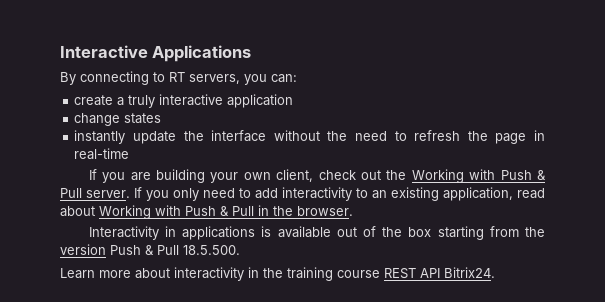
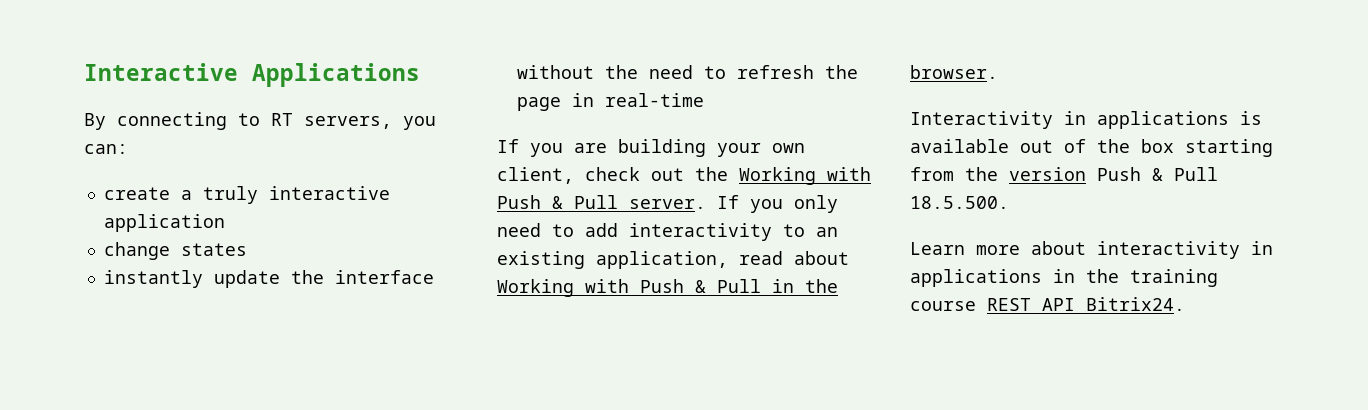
- Learn more about interactivity in the training course REST API Bitrix24.
+ Learn more about interactivity in applications in the training course REST API Bitrix24.

